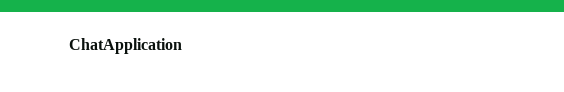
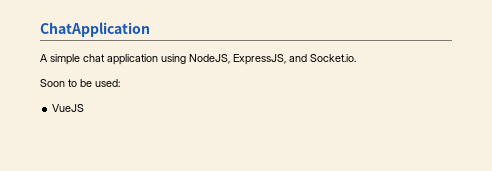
+ A simple chat application using NodeJS, ExpressJS, and Socket.io.
+ Soon to be used:
+ VueJS

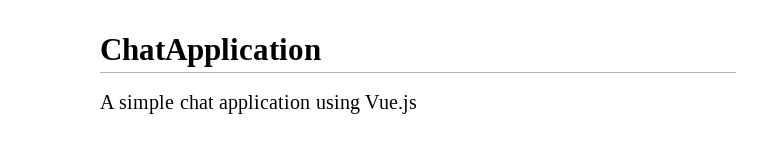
- A simple chat application using NodeJS, ExpressJS, and Socket.io.
- Soon to be used:
- VueJS
+ A simple chat application using Vue.js

